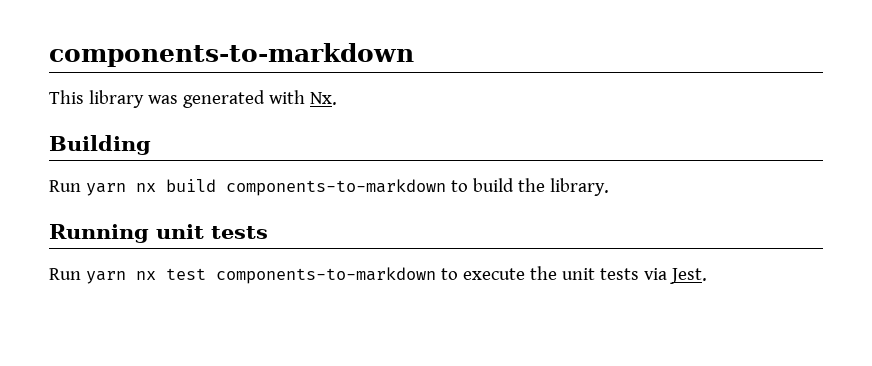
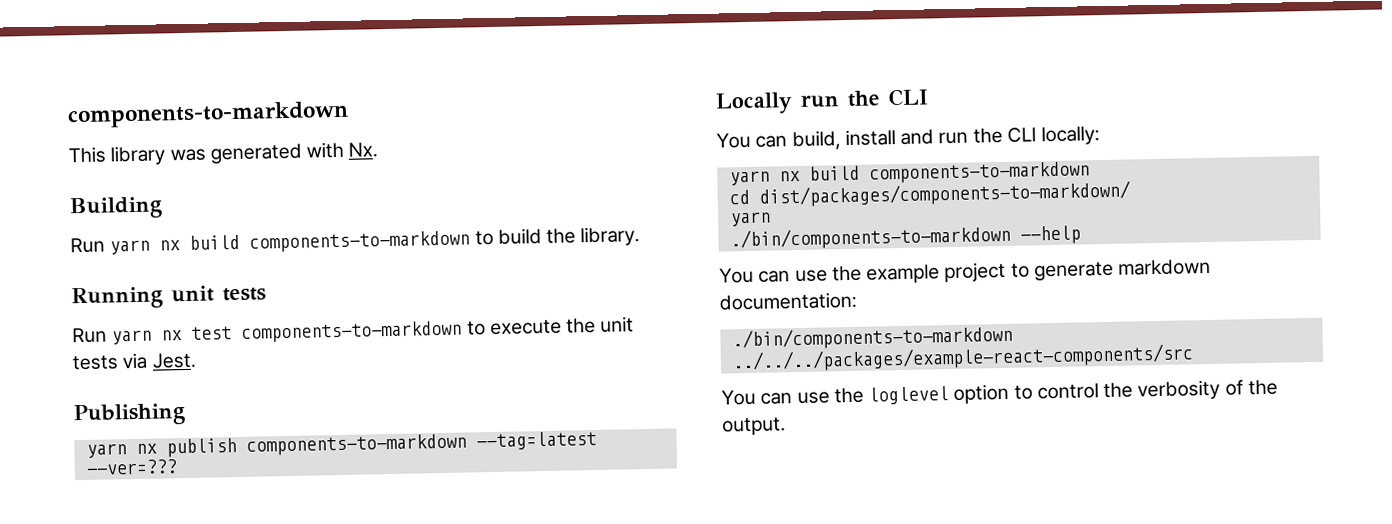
+ Publishing
+ yarn nx publish components-to-markdown --tag=latest --ver=???
+ Locally run the CLI
+ You can build, install and run the CLI locally:
+ yarn nx build components-to-markdown
+ cd dist/packages/components-to-markdown/
+ yarn
+ ./bin/components-to-markdown --help
+ You can use the example project to generate markdown documentation:
+ ./bin/components-to-markdown ../../../packages/example-react-components/src
+ You can use the loglevel option to control the verbosity of the output.

